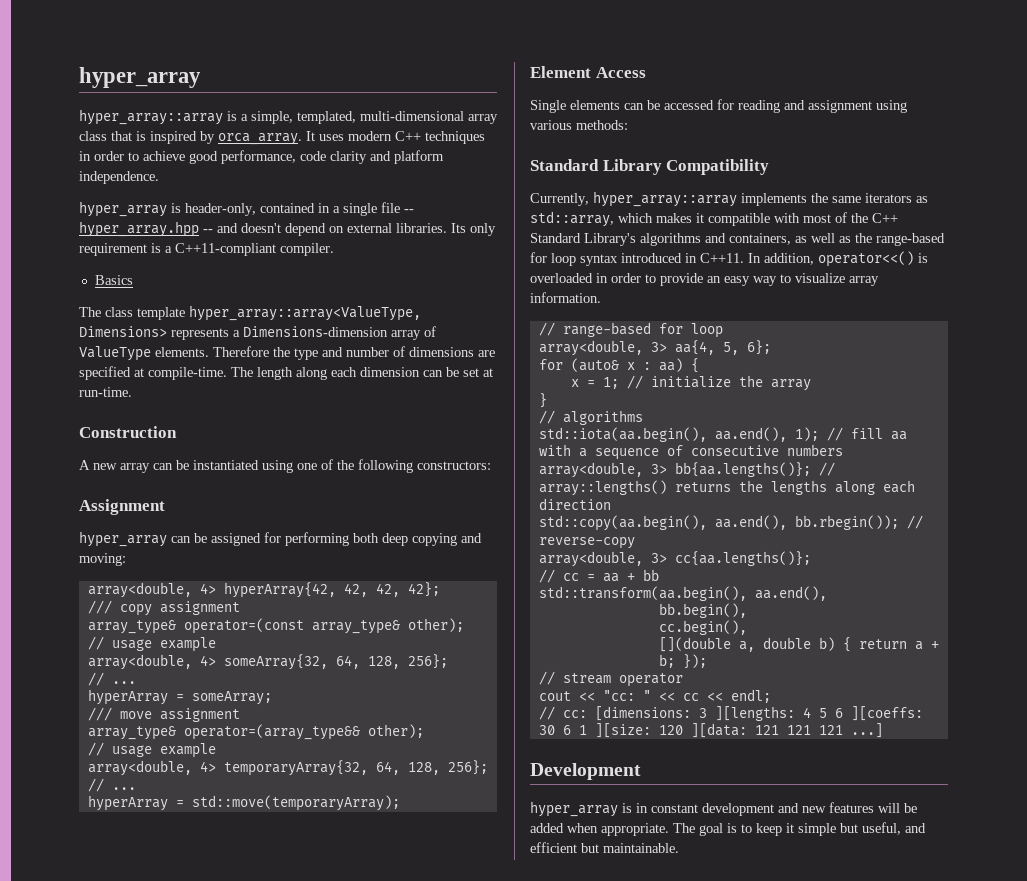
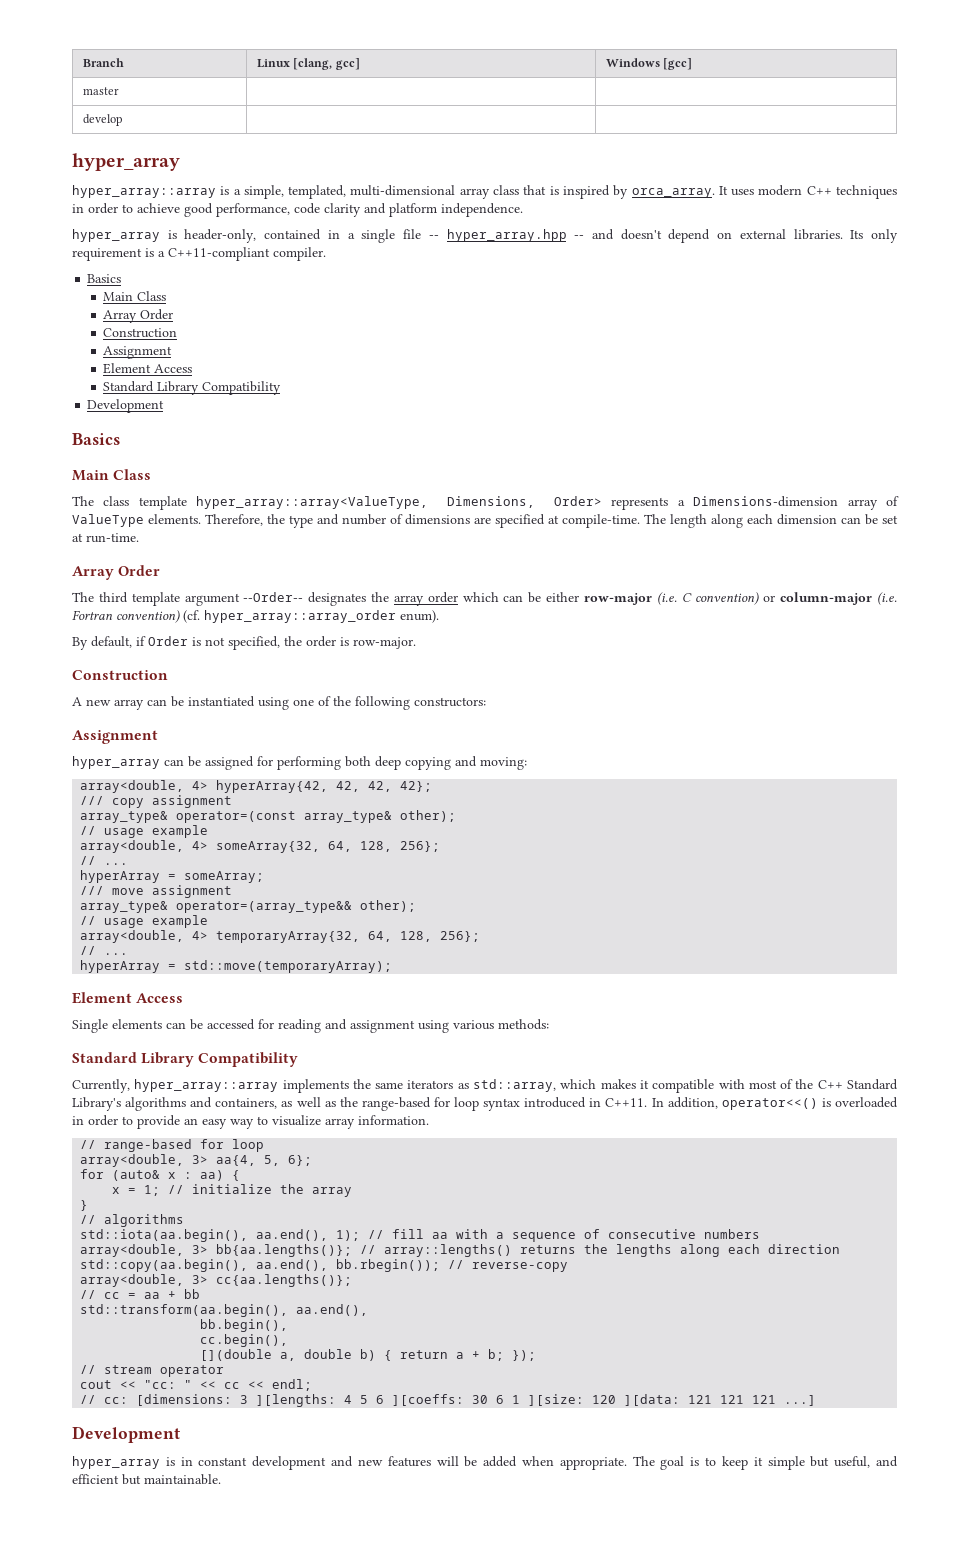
+ Branch | Linux [clang, gcc] | Windows [gcc]
+ master | |
+ develop | |
  Its only requirement is a C++11-compliant compiler.
  Basics
+ Main Class
+ Array Order
+ Construction
+ Assignment
+ Element Access
+ Standard Library Compatibility
+ Development
+ Basics
+ Main Class
- The class template hyper_array::array<ValueType, Dimensions> represents a Dimensions-dimension array of ValueType elements.
+ The class template hyper_array::array<ValueType, Dimensions, Order> represents a Dimensions-dimension array of ValueType elements.
- Therefore the type and number of dimensions are specified at compile-time.
+ Therefore, the type and number of dimensions are specified at compile-time.
  The length along each dimension can be set at run-time.
+ Array Order
+ The third template argument --Order-- designates the array order which can be either row-major (i.e. C convention) or column-major (i.e. Fortran convention) (cf. hyper_array::array_order enum).
+ By default, if Order is not specified, the order is row-major.

